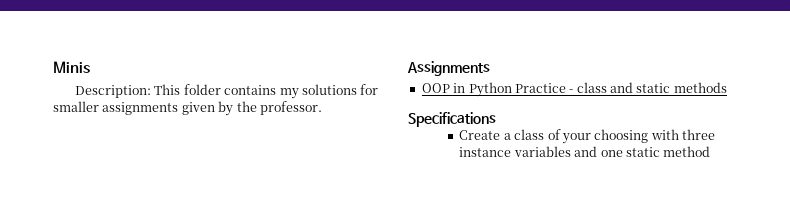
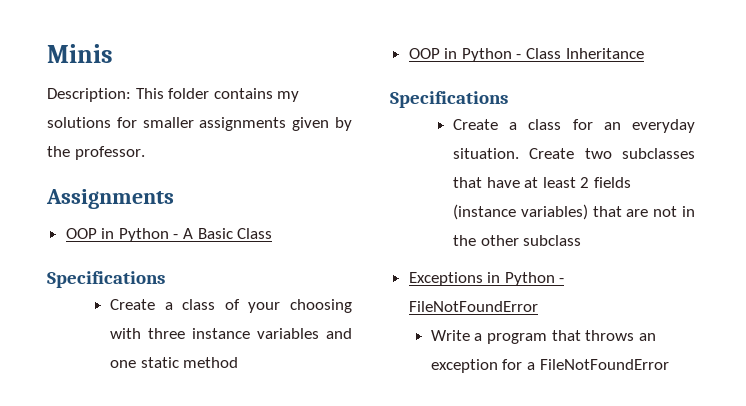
- OOP in Python Practice - class and static methods
+ OOP in Python - A Basic Class
+ OOP in Python - Class Inheritance
+ Specifications
+ Create a class for an everyday situation. Create two subclasses that have at least 2 fields (instance variables) that are not in the other subclass
+ Exceptions in Python - FileNotFoundError
+ Write a program that throws an exception for a FileNotFoundError

